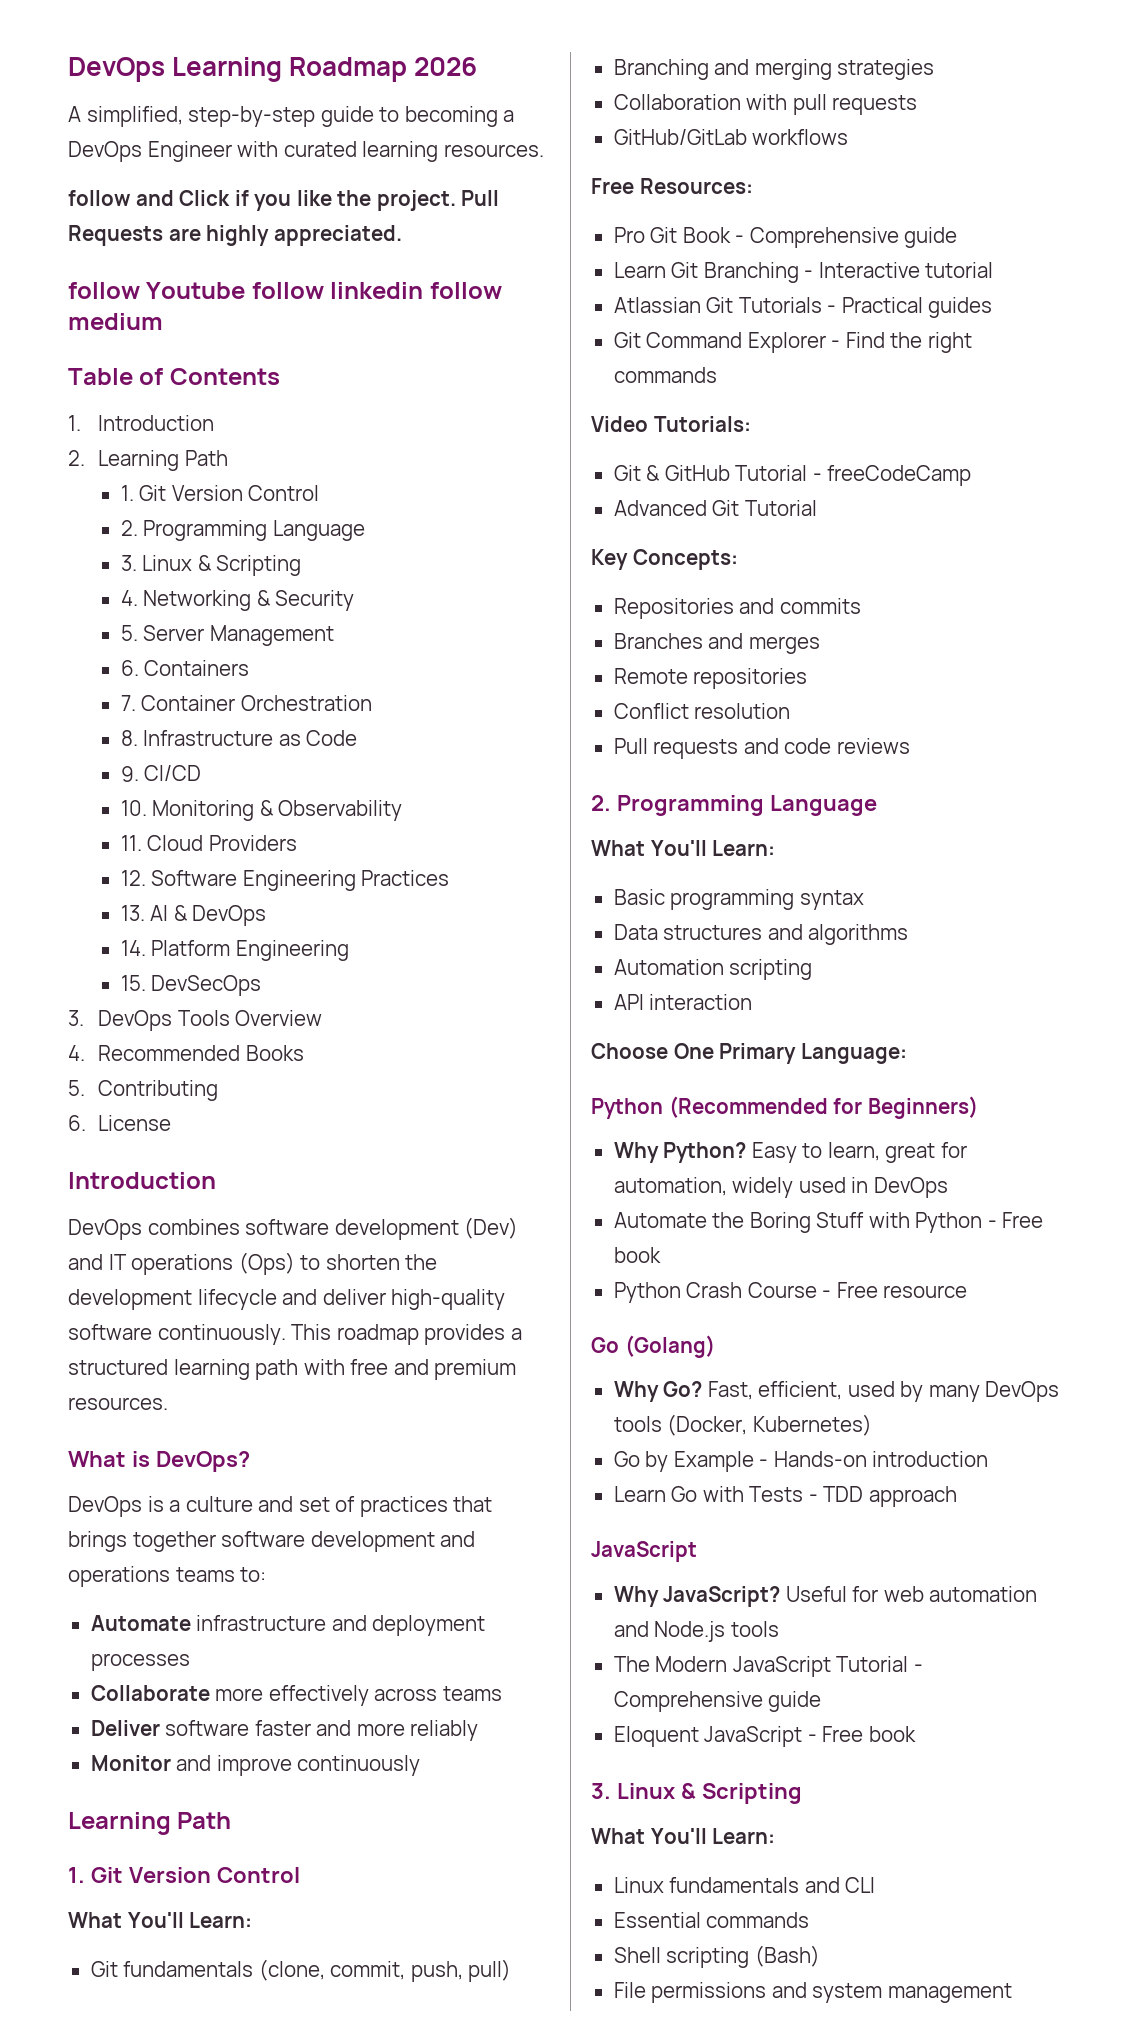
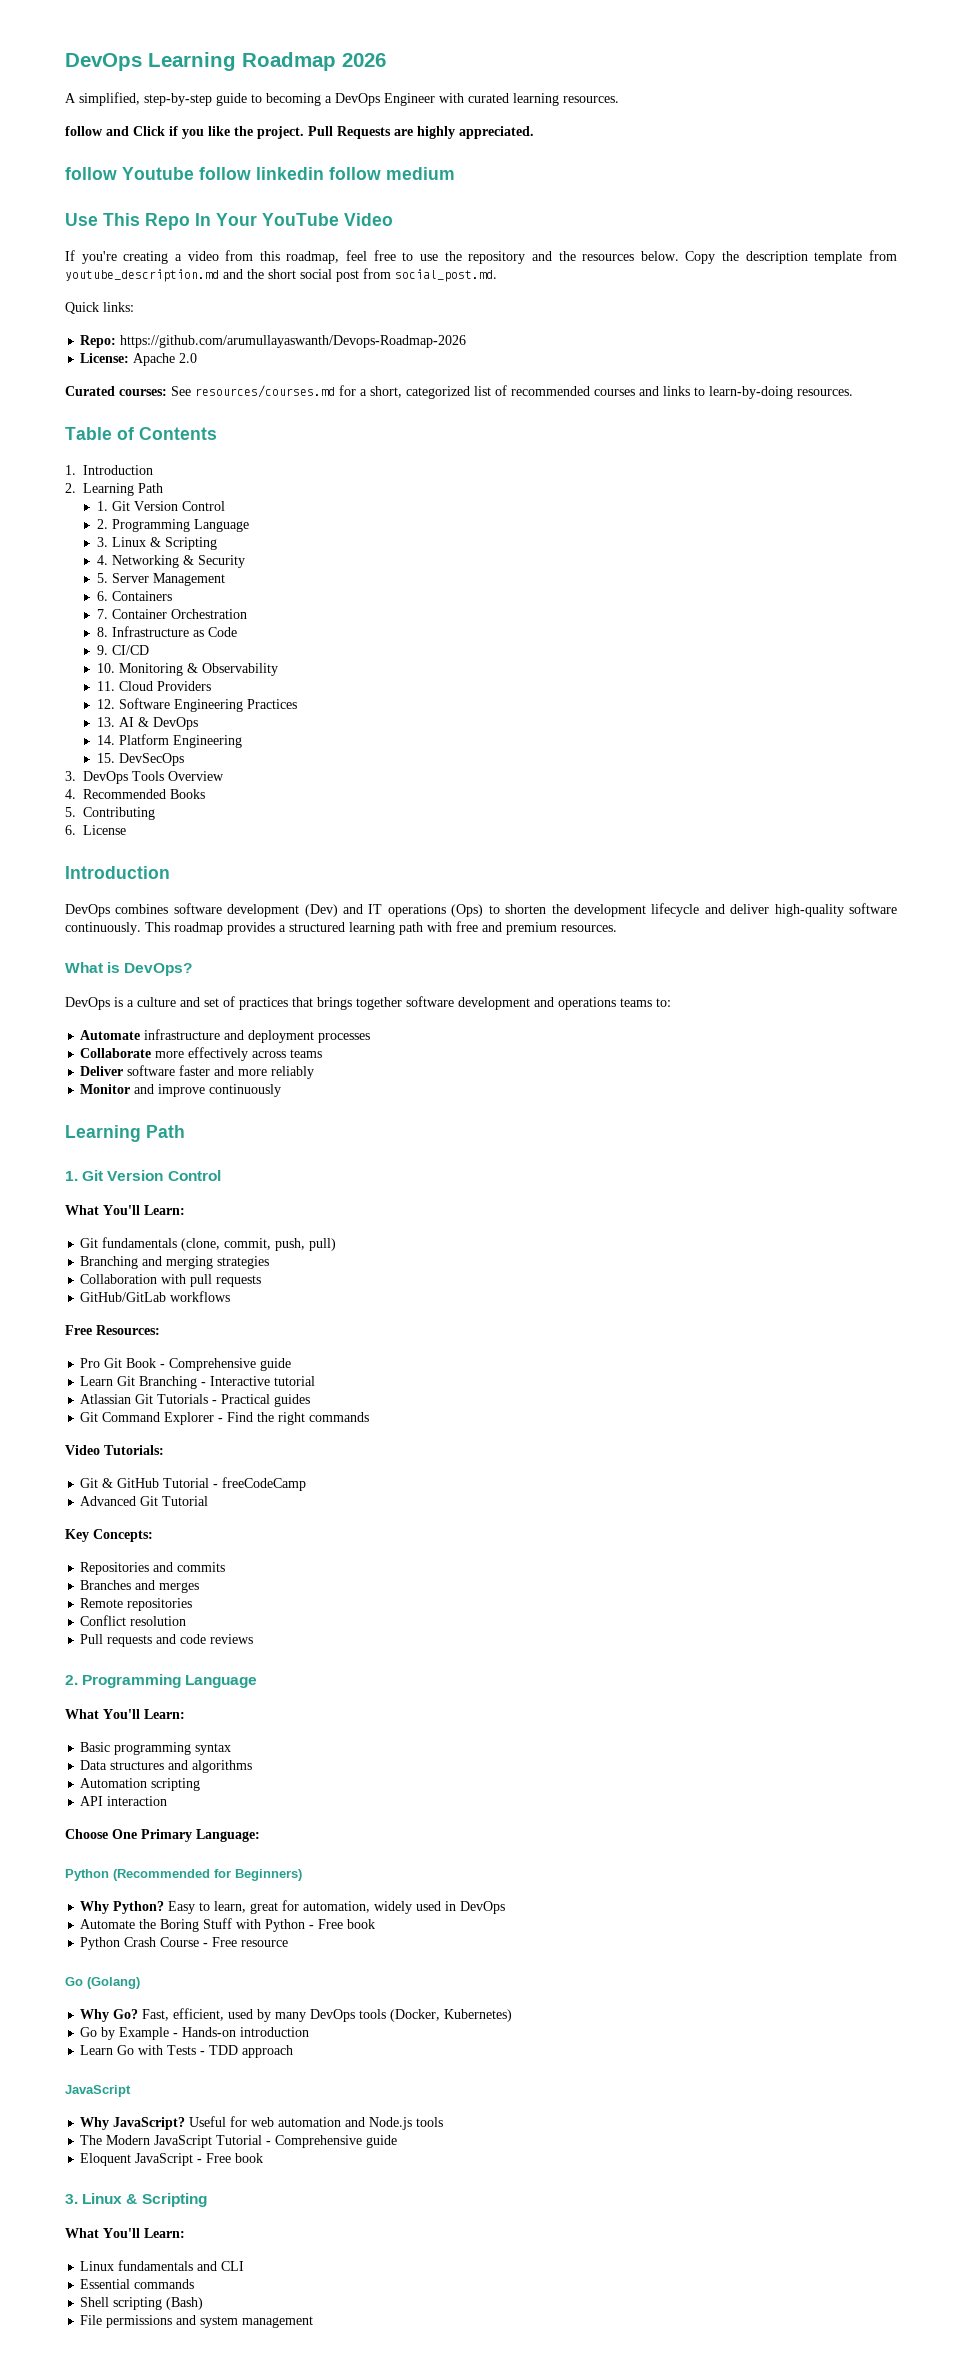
+ Use This Repo In Your YouTube Video
+ If you're creating a video from this roadmap, feel free to use the repository and the resources below. Copy the description template from youtube_description.md and the short social post from social_post.md.
+ Quick links:
+ Repo: https://github.com/arumullayaswanth/Devops-Roadmap-2026
+ License: Apache 2.0
+ Curated courses: See resources/courses.md for a short, categorized list of recommended courses and links to learn-by-doing resources.

